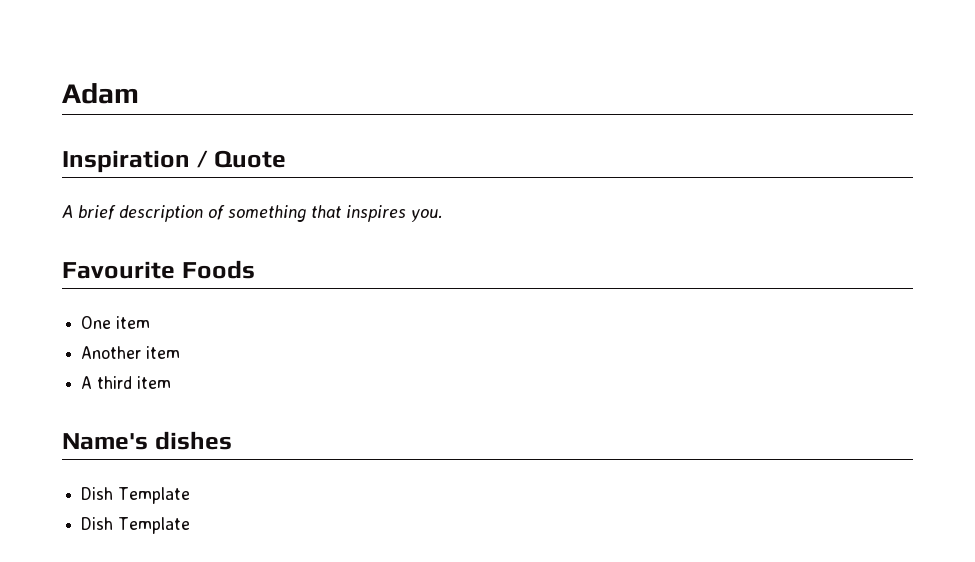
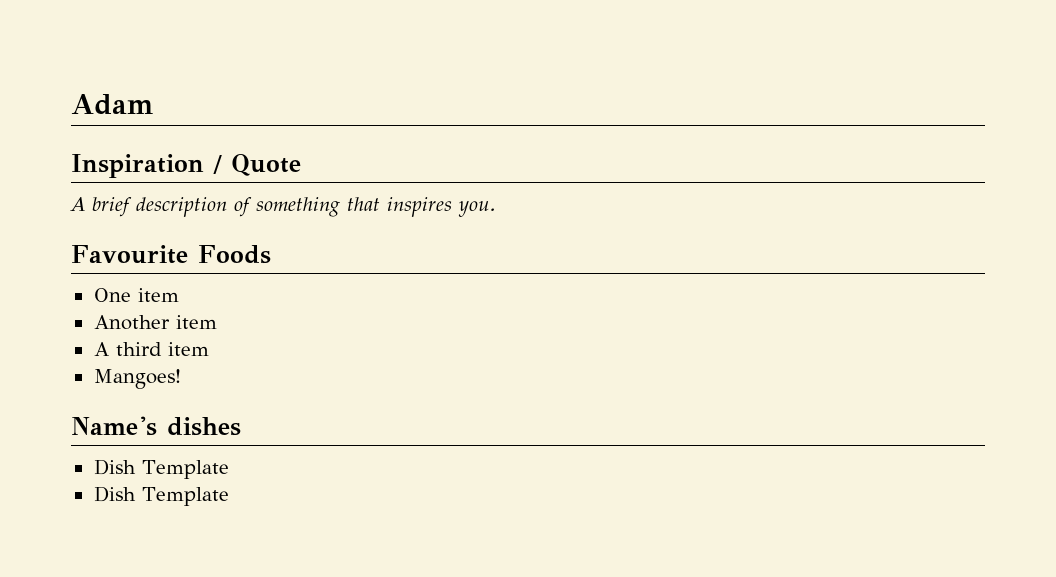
+ Mangoes!

